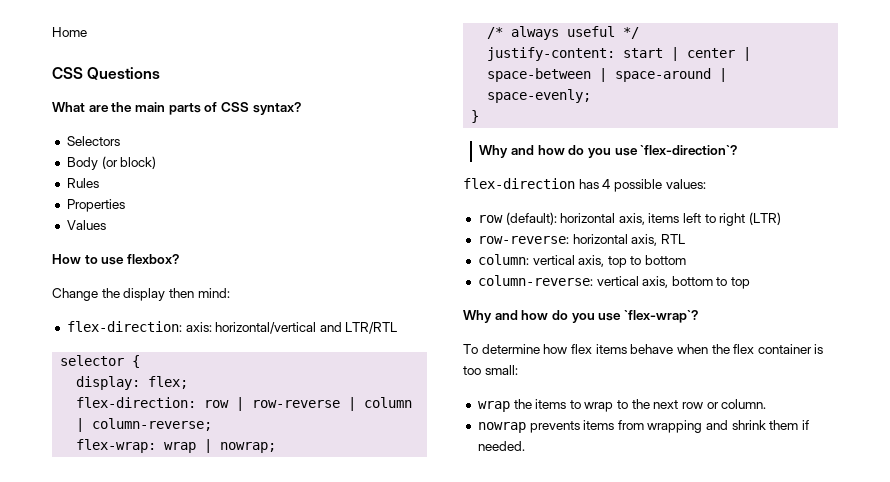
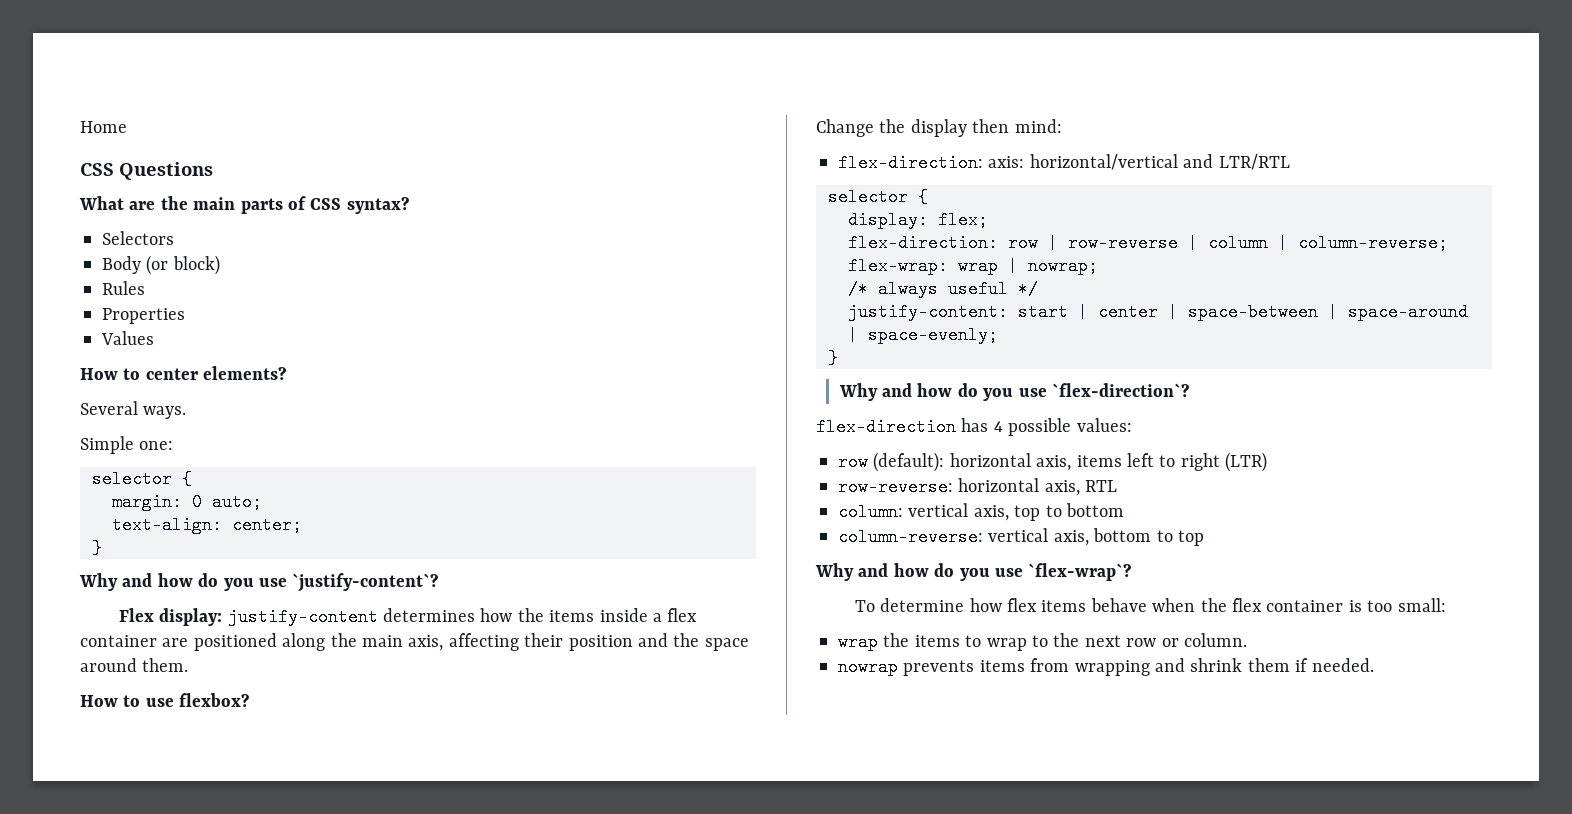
+ How to center elements?
+ Several ways.
+ Simple one:
+ selector {
+ margin: 0 auto;
+ text-align: center;
+ }
+ Why and how do you use `justify-content`?
+ Flex display: justify-content determines how the items inside a flex container are positioned along the main axis, affecting their position and the space around them.

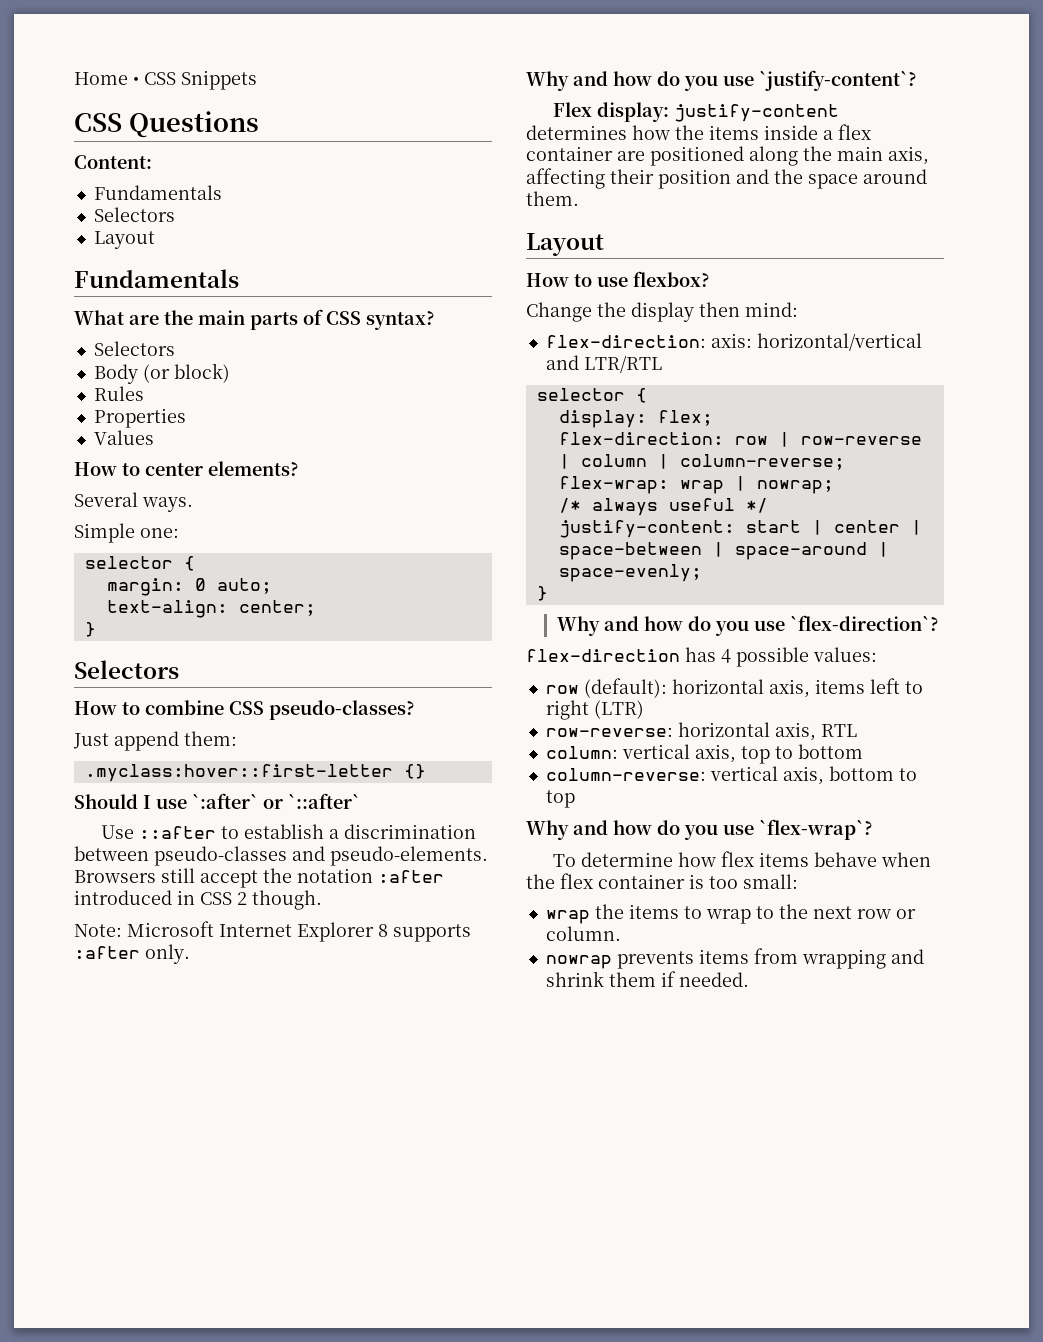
- Home
+ Home • CSS Snippets
+ Content:
+ Fundamentals
+ Selectors
+ Layout
+ Fundamentals
  text-align: center;
  }
+ Selectors
+ How to combine CSS pseudo-classes?
+ Just append them:
+ .myclass:hover::first-letter {}
+ Should I use `:after` or `::after`
+ Use ::after to establish a discrimination between pseudo-classes and pseudo-elements. Browsers still accept the notation :after introduced in CSS 2 though.
+ Note: Microsoft Internet Explorer 8 supports :after only.
  Flex display: justify-content determines how the items inside a flex container are positioned along the main axis, affecting their position and the space around them.
+ Layout

